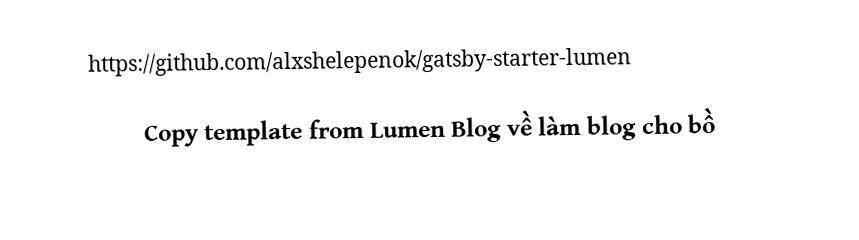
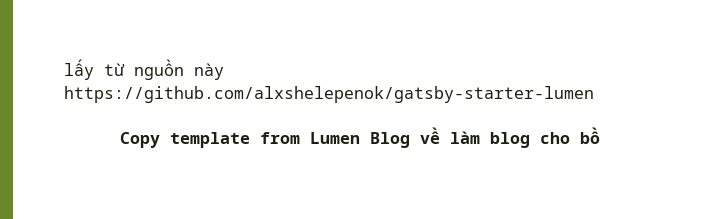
- https://github.com/alxshelepenok/gatsby-starter-lumen
+ lấy từ nguồn này https://github.com/alxshelepenok/gatsby-starter-lumen

